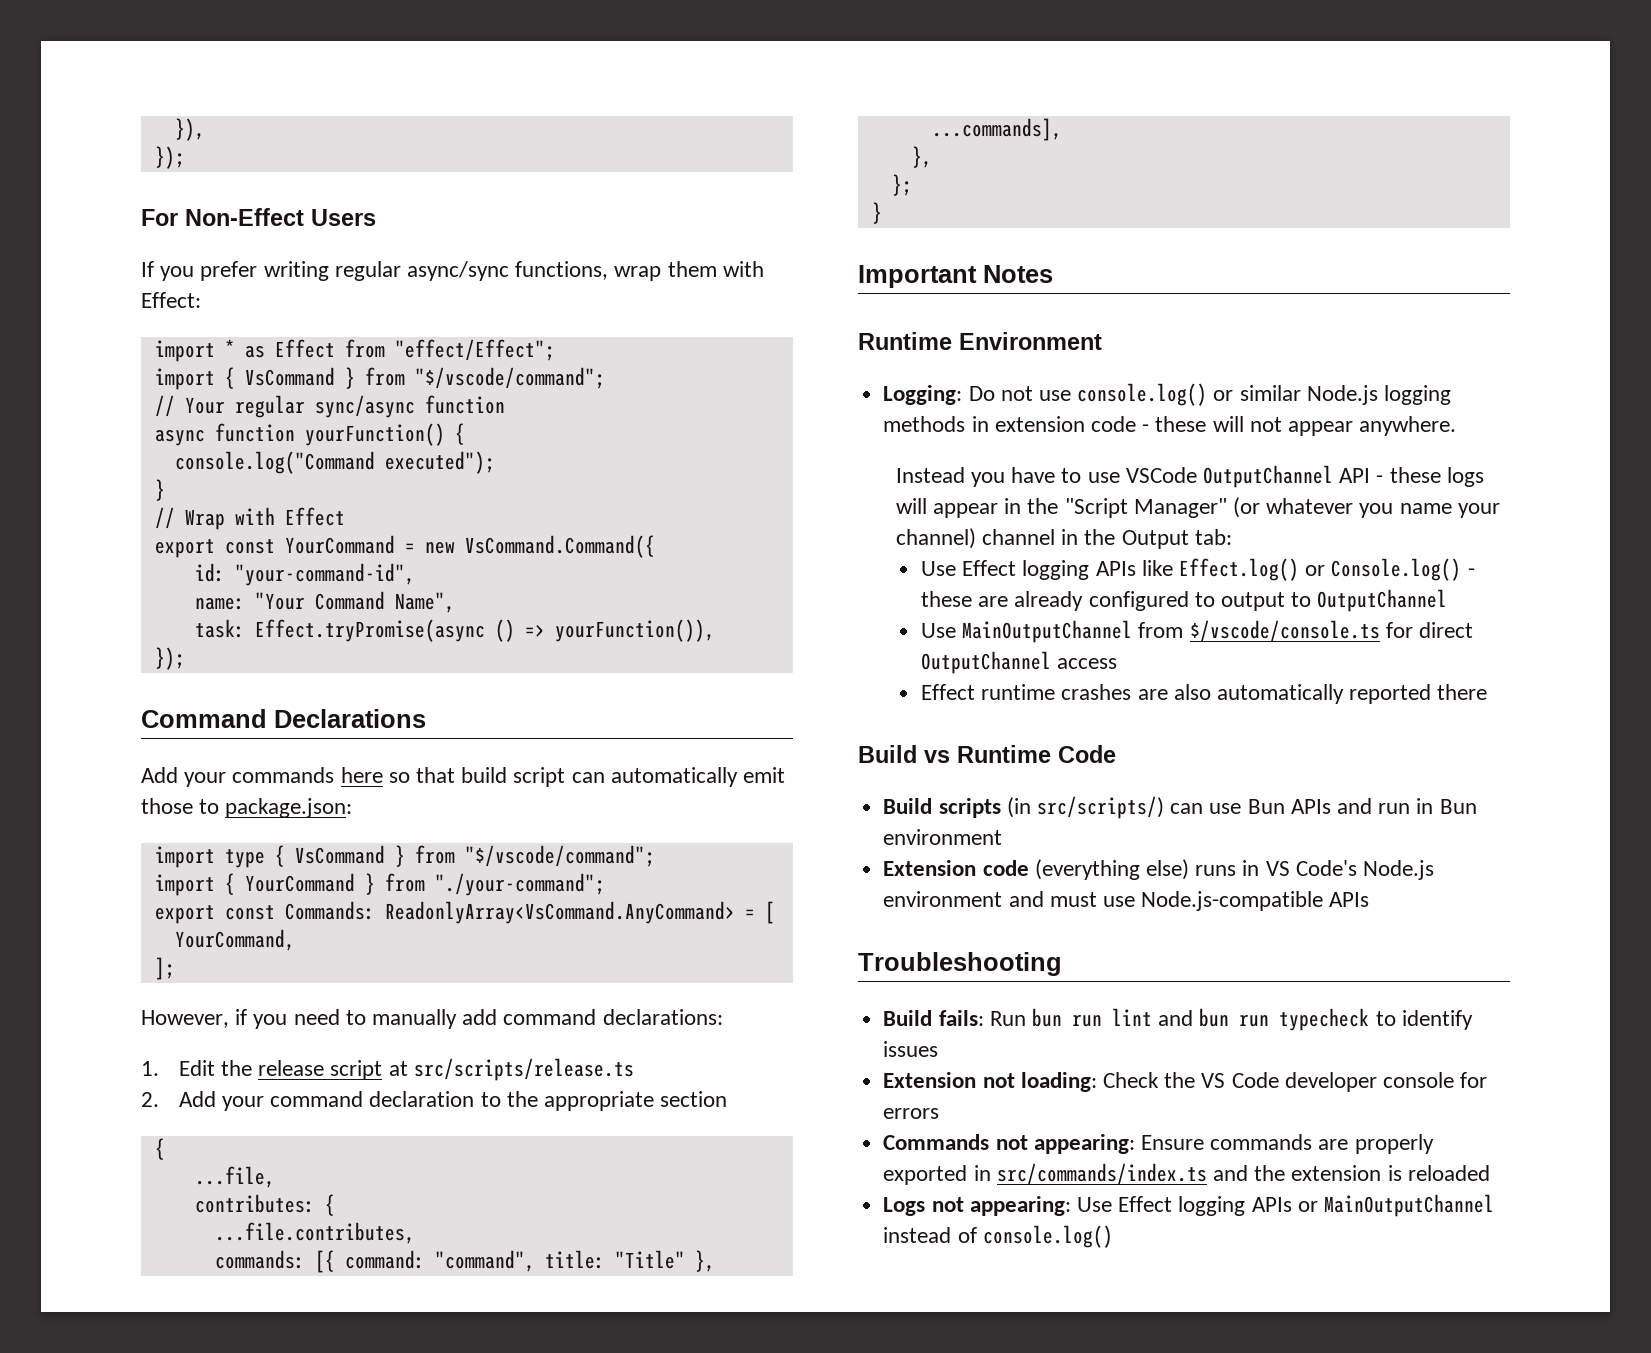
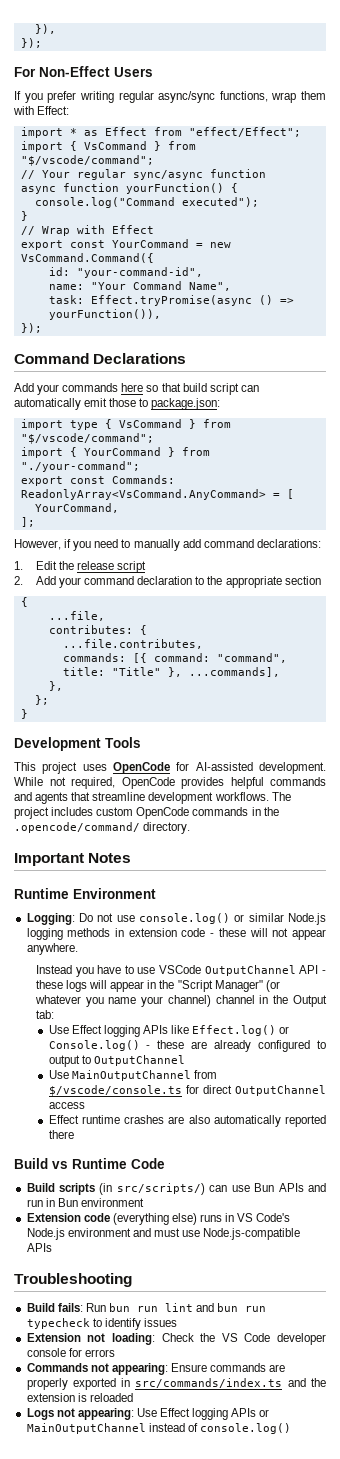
- 1. Edit the release script at src/scripts/release.ts
+ 1. Edit the release script
+ Development Tools
+ This project uses OpenCode for AI-assisted development. While not required, OpenCode provides helpful commands and agents that streamline development workflows. The project includes custom OpenCode commands in the .opencode/command/ directory.

